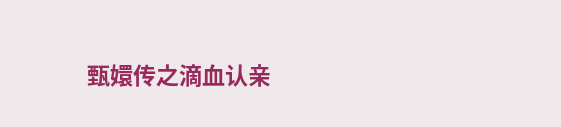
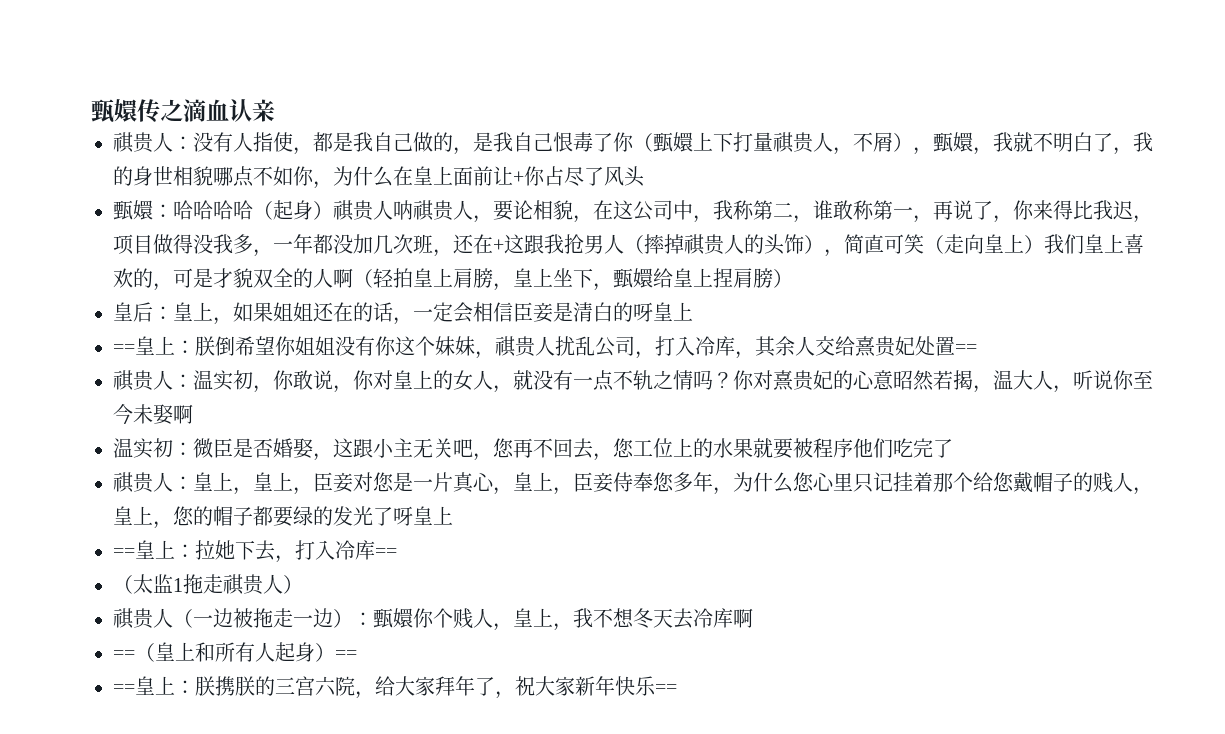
+ 祺贵人：没有人指使，都是我自己做的，是我自己恨毒了你（甄嬛上下打量祺贵人，不屑），甄嬛，我就不明白了，我的身世相貌哪点不如你，为什么在皇上面前让+你占尽了风头
+ 甄嬛：哈哈哈哈（起身）祺贵人呐祺贵人，要论相貌，在这公司中，我称第二，谁敢称第一，再说了，你来得比我迟，项目做得没我多，一年都没加几次班，还在+这跟我抢男人（摔掉祺贵人的头饰），简直可笑（走向皇上）我们皇上喜欢的，可是才貌双全的人啊（轻拍皇上肩膀，皇上坐下，甄嬛给皇上捏肩膀）
+ 皇后：皇上，如果姐姐还在的话，一定会相信臣妾是清白的呀皇上
+ ==皇上：朕倒希望你姐姐没有你这个妹妹，祺贵人扰乱公司，打入冷库，其余人交给熹贵妃处置==
+ 祺贵人：温实初，你敢说，你对皇上的女人，就没有一点不轨之情吗？你对熹贵妃的心意昭然若揭，温大人，听说你至今未娶啊
+ 温实初：微臣是否婚娶，这跟小主无关吧，您再不回去，您工位上的水果就要被程序他们吃完了
+ 祺贵人：皇上，皇上，臣妾对您是一片真心，皇上，臣妾侍奉您多年，为什么您心里只记挂着那个给您戴帽子的贱人，皇上，您的帽子都要绿的发光了呀皇上
+ ==皇上：拉她下去，打入冷库==
+ （太监1拖走祺贵人）
+ 祺贵人（一边被拖走一边）：甄嬛你个贱人，皇上，我不想冬天去冷库啊
+ ==（皇上和所有人起身）==
+ ==皇上：朕携朕的三宫六院，给大家拜年了，祝大家新年快乐==

